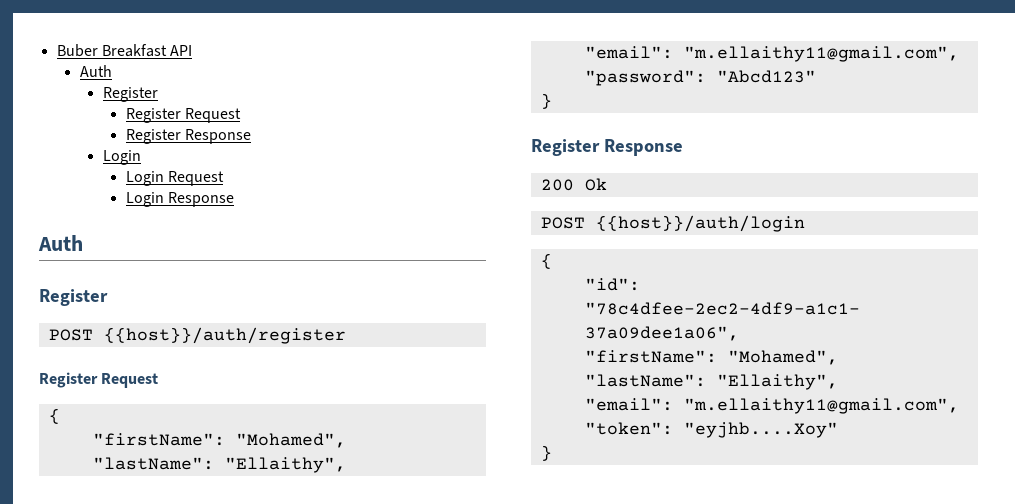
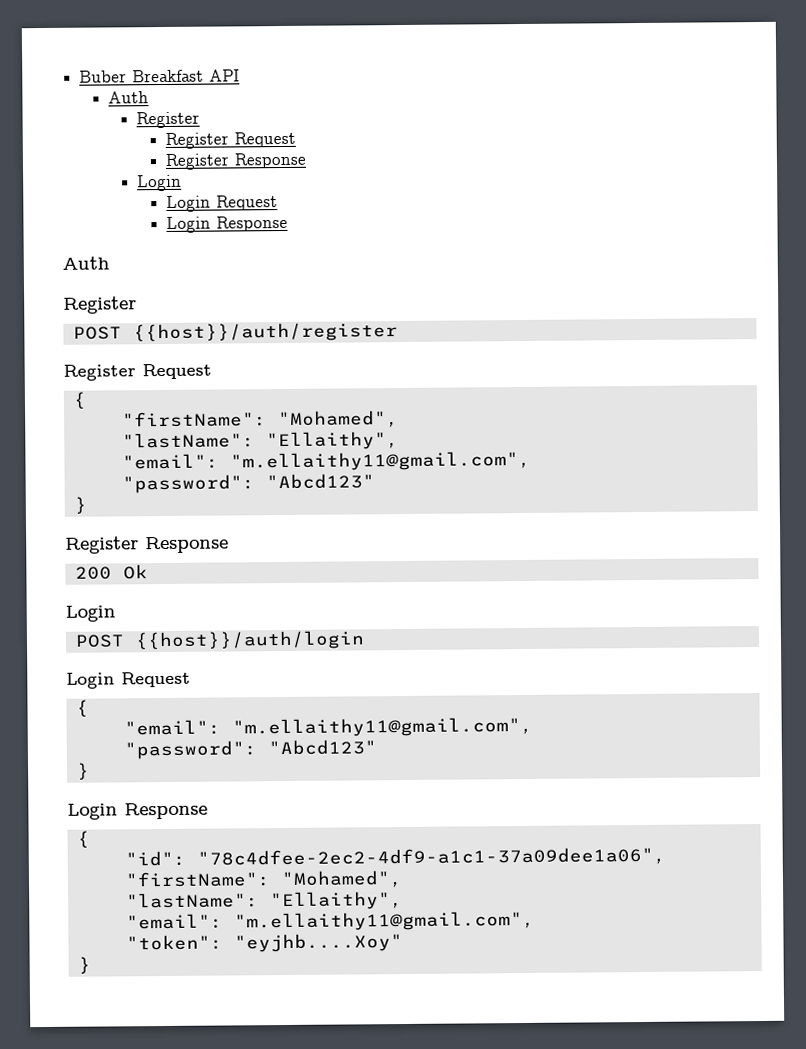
  200 Ok
+ Login
  POST {{host}}/auth/login
+ Login Request
+ {
+ "email": "m.ellaithy11@gmail.com",
+ "password": "Abcd123"
+ }
+ Login Response

